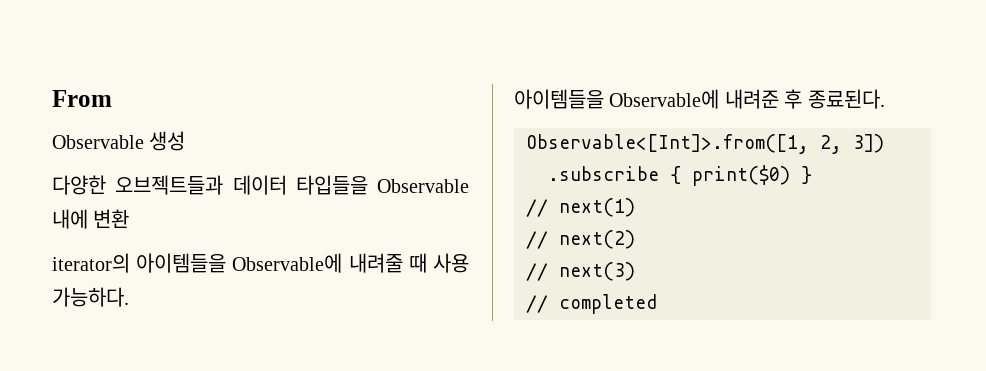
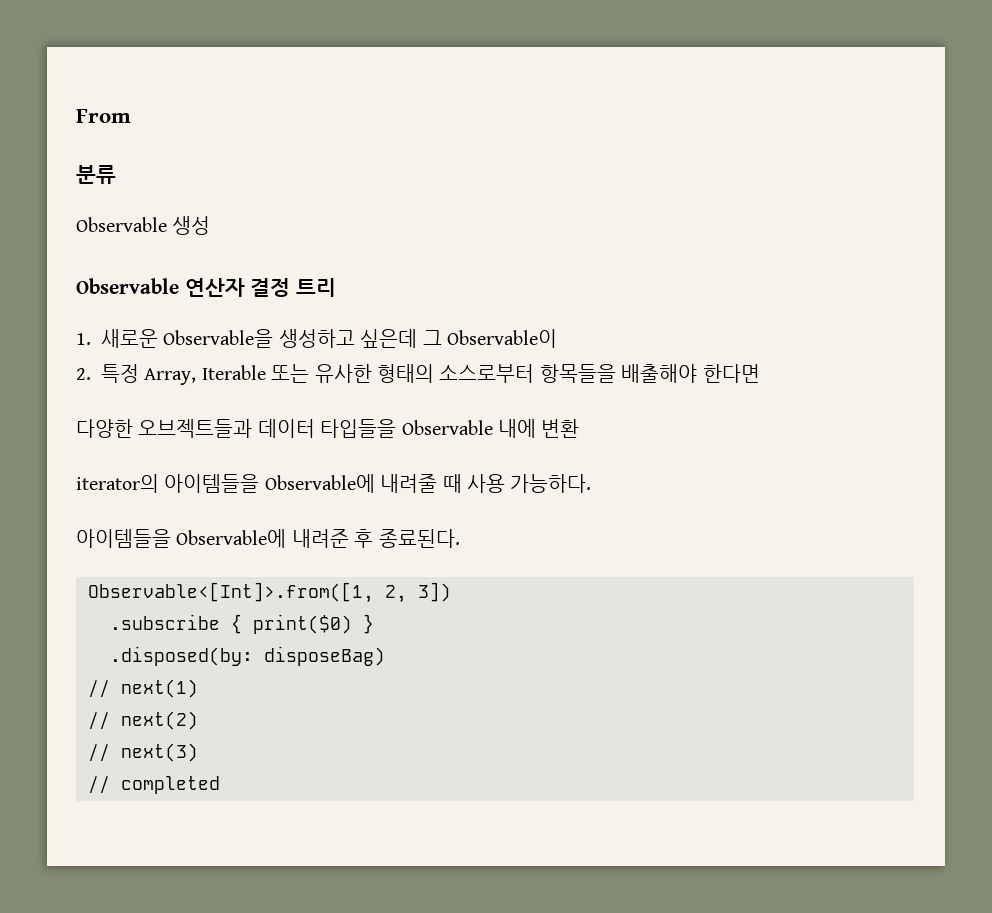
+ 분류
+ Observable 연산자 결정 트리
+ 1. 새로운 Observable을 생성하고 싶은데 그 Observable이
+ 2. 특정 Array, Iterable 또는 유사한 형태의 소스로부터 항목들을 배출해야 한다면
+ .disposed(by: disposeBag)

